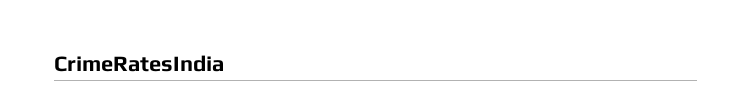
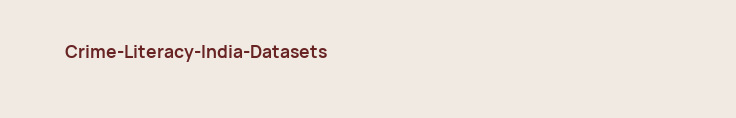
- CrimeRatesIndia
+ Crime-Literacy-India-Datasets

